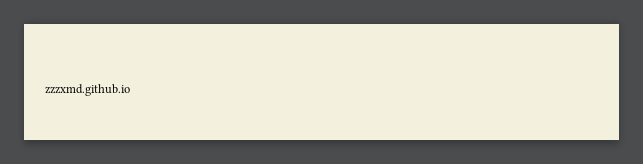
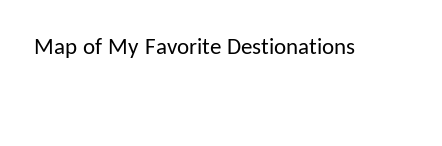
- zzzxmd.github.io
+ Map of My Favorite Destionations

